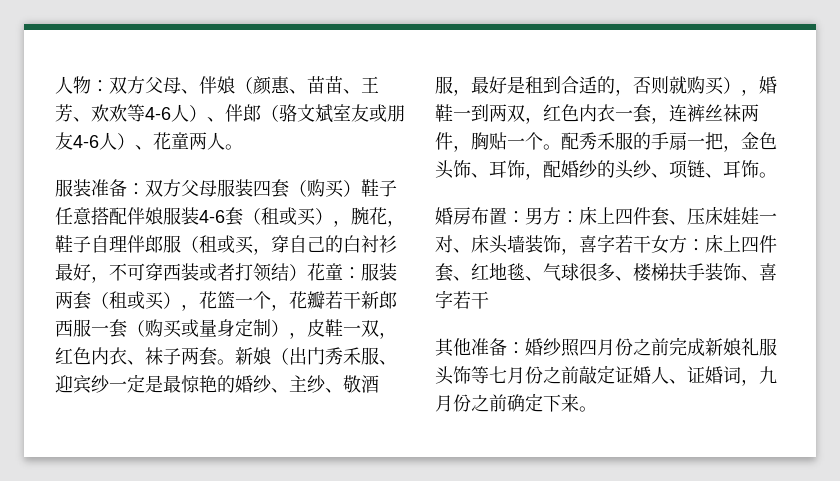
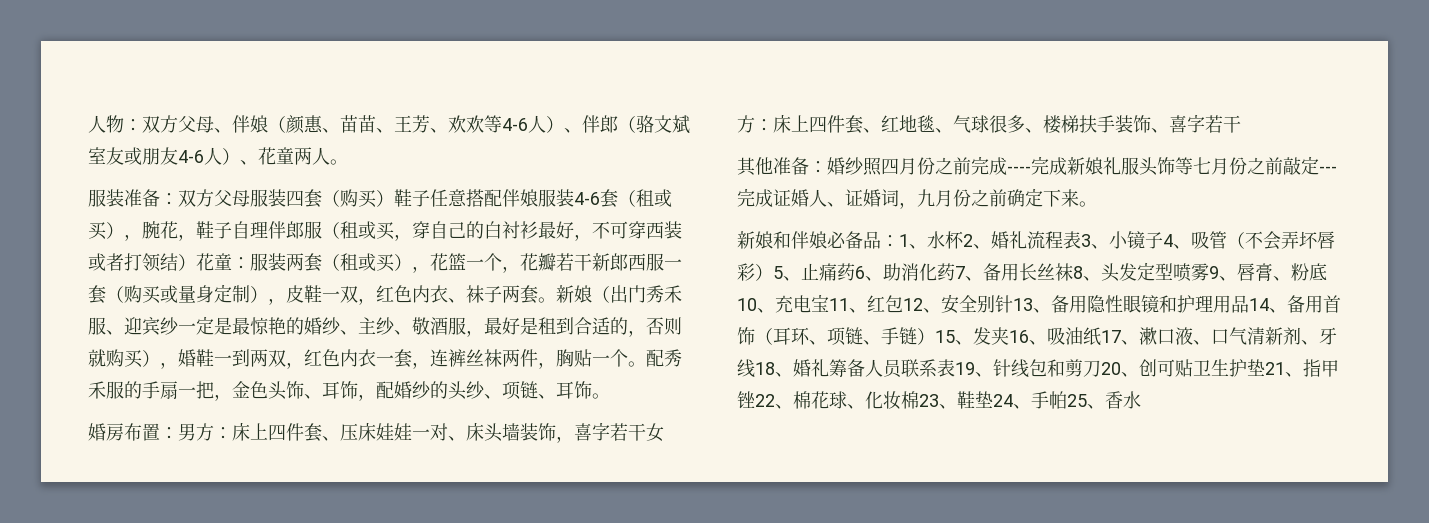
- 其他准备：婚纱照四月份之前完成新娘礼服头饰等七月份之前敲定证婚人、证婚词，九月份之前确定下来。
+ 其他准备：婚纱照四月份之前完成----完成新娘礼服头饰等七月份之前敲定---完成证婚人、证婚词，九月份之前确定下来。
+ 新娘和伴娘必备品：1、水杯2、婚礼流程表3、小镜子4、吸管（不会弄坏唇彩）5、止痛药6、助消化药7、备用长丝袜8、头发定型喷雾9、唇膏、粉底10、充电宝11、红包12、安全别针13、备用隐性眼镜和护理用品14、备用首饰（耳环、项链、手链）15、发夹16、吸油纸17、漱口液、口气清新剂、牙线18、婚礼筹备人员联系表19、针线包和剪刀20、创可贴卫生护垫21、指甲锉22、棉花球、化妆棉23、鞋垫24、手帕25、香水

